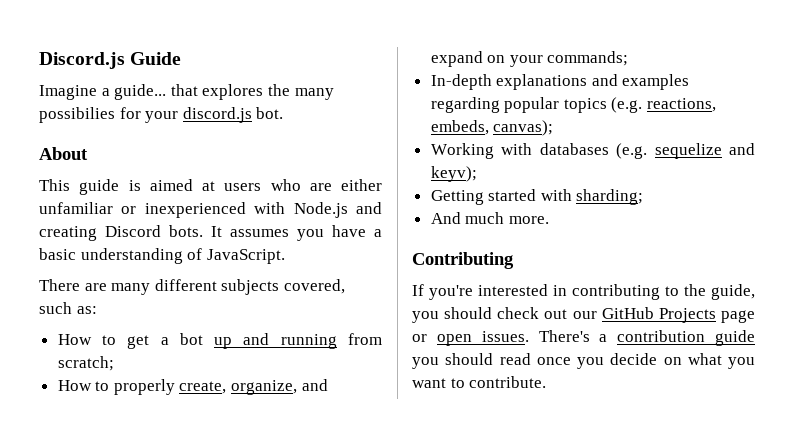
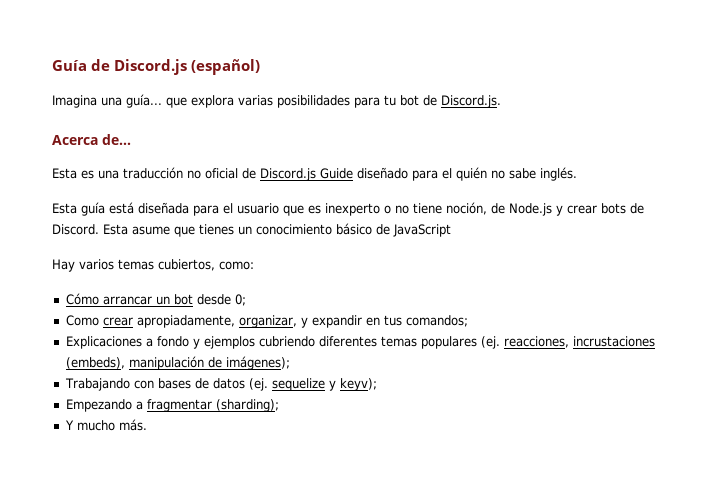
- Discord.js Guide
- Imagine a guide... that explores the many possibilies for your discord.js bot.
- About
- This guide is aimed at users who are either unfamiliar or inexperienced with Node.js and creating Discord bots. It assumes you have a basic understanding of JavaScript.
- There are many different subjects covered, such as:
- How to get a bot up and running from scratch;
- How to properly create, organize, and expand on your commands;
- In-depth explanations and examples regarding popular topics (e.g. reactions, embeds, canvas);
- Working with databases (e.g. sequelize and keyv);
- Getting started with sharding;
- And much more.
- Contributing
- If you're interested in contributing to the guide, you should check out our GitHub Projects page or open issues. There's a contribution guide you should read once you decide on what you want to contribute.
+ Guía de Discord.js (español)
+ Imagina una guía... que explora varias posibilidades para tu bot de Discord.js.
+ Acerca de...
+ Esta es una traducción no oficial de Discord.js Guide diseñado para el quién no sabe inglés.
+ Esta guía está diseñada para el usuario que es inexperto o no tiene noción, de Node.js y crear bots de Discord. Esta asume que tienes un conocimiento básico de JavaScript
+ Hay varios temas cubiertos, como:
+ Cómo arrancar un bot desde 0;
+ Como crear apropiadamente, organizar, y expandir en tus comandos;
+ Explicaciones a fondo y ejemplos cubriendo diferentes temas populares (ej. reacciones, incrustaciones (embeds), manipulación de imágenes);
+ Trabajando con bases de datos (ej. sequelize y keyv);
+ Empezando a fragmentar (sharding);
+ Y mucho más.

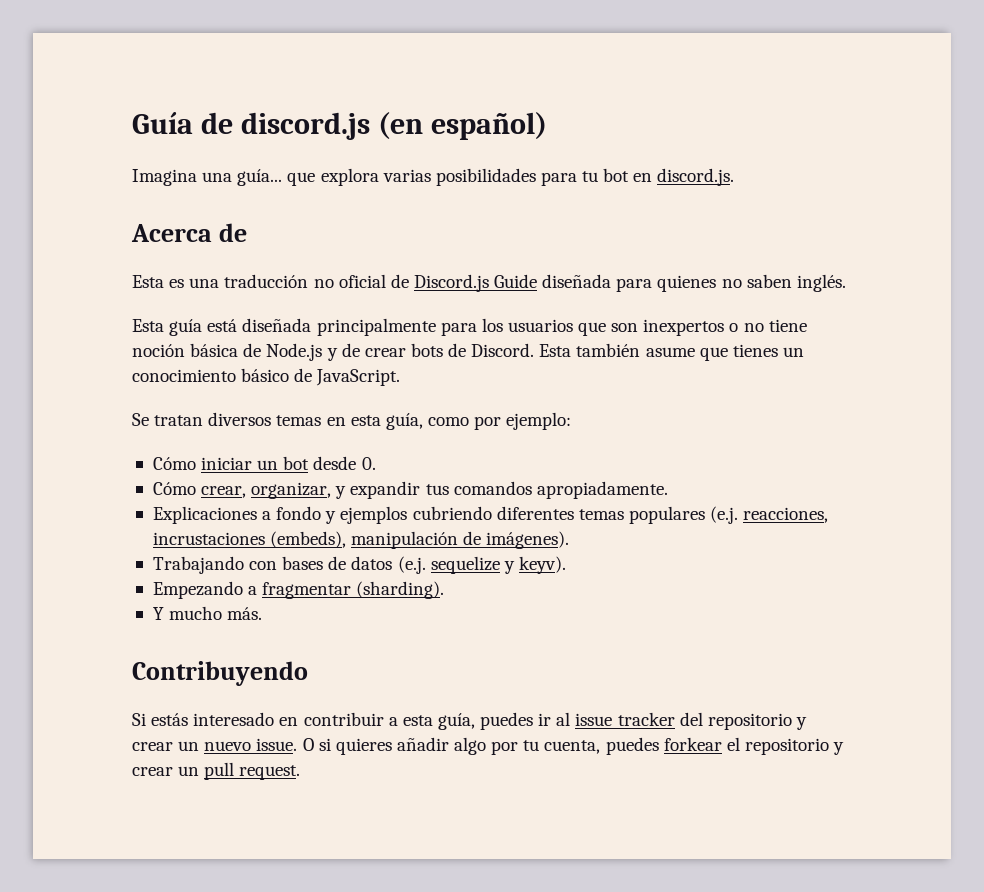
- Guía de Discord.js (español)
+ Guía de discord.js (en español)
- Imagina una guía... que explora varias posibilidades para tu bot de Discord.js.
+ Imagina una guía... que explora varias posibilidades para tu bot en discord.js.
- Acerca de...
+ Acerca de
- Esta es una traducción no oficial de Discord.js Guide diseñado para el quién no sabe inglés.
+ Esta es una traducción no oficial de Discord.js Guide diseñada para quienes no saben inglés.
- Esta guía está diseñada para el usuario que es inexperto o no tiene noción, de Node.js y crear bots de Discord.
+ Esta guía está diseñada principalmente para los usuarios que son inexpertos o no tiene noción básica de Node.js y de crear bots de Discord.
- Esta asume que tienes un conocimiento básico de JavaScript
- Hay varios temas cubiertos, como:
- Cómo arrancar un bot desde 0;
- Como crear apropiadamente, organizar, y expandir en tus comandos;
+ Esta también asume que tienes un conocimiento básico de JavaScript.
+ Se tratan diversos temas en esta guía, como por ejemplo:
+ Cómo iniciar un bot desde 0.
+ Cómo crear, organizar, y expandir tus comandos apropiadamente.
- Explicaciones a fondo y ejemplos cubriendo diferentes temas populares (ej. reacciones, incrustaciones (embeds), manipulación de imágenes);
+ Explicaciones a fondo y ejemplos cubriendo diferentes temas populares (e.j. reacciones, incrustaciones (embeds), manipulación de imágenes).
- Trabajando con bases de datos (ej. sequelize y keyv);
+ Trabajando con bases de datos (e.j. sequelize y keyv).
- Empezando a fragmentar (sharding);
+ Empezando a fragmentar (sharding).
+ Contribuyendo
+ Si estás interesado en contribuir a esta guía, puedes ir al issue tracker del repositorio y crear un nuevo issue. O si quieres añadir algo por tu cuenta, puedes forkear el repositorio y crear un pull request.

